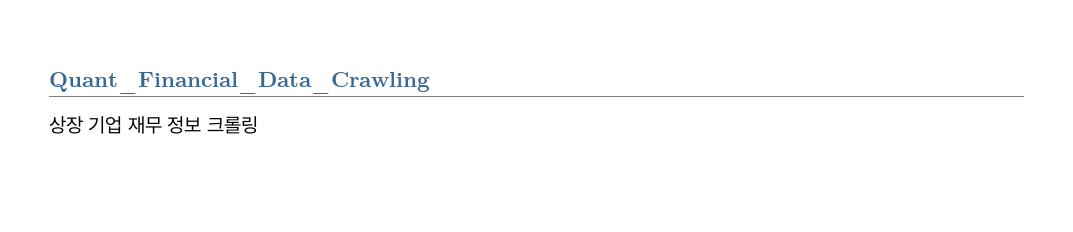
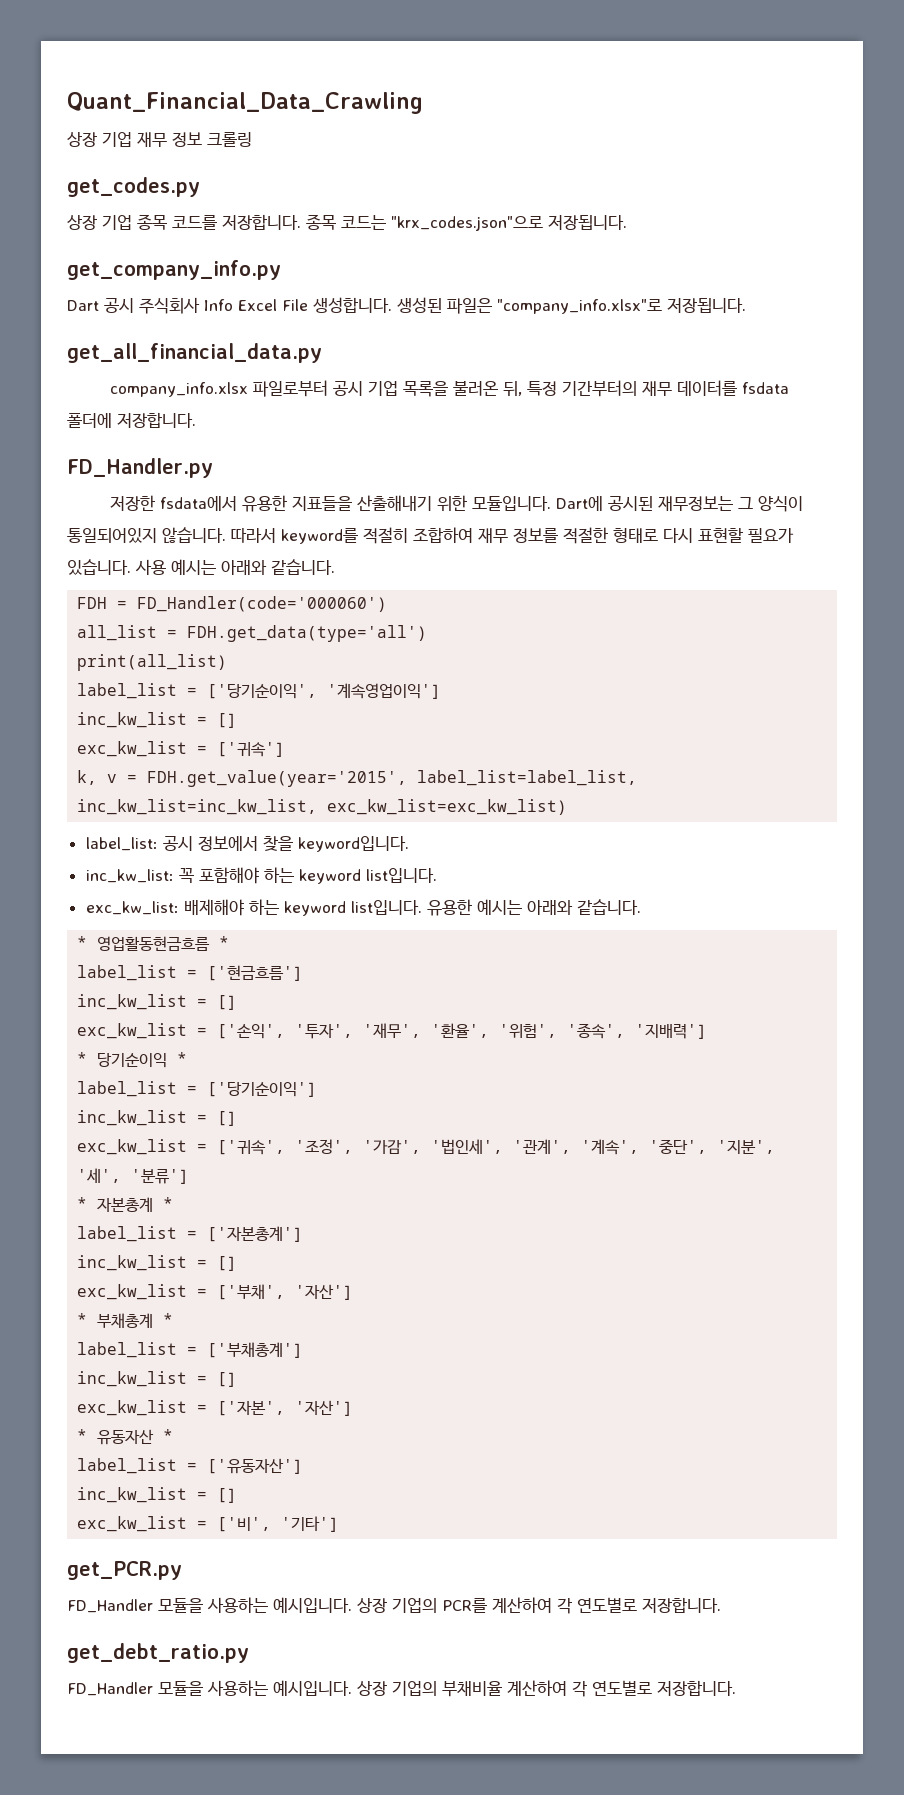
+ get_codes.py
+ 상장 기업 종목 코드를 저장합니다. 종목 코드는 "krx_codes.json"으로 저장됩니다.
+ get_company_info.py
+ Dart 공시 주식회사 Info Excel File 생성합니다. 생성된 파일은 "company_info.xlsx"로 저장됩니다.
+ get_all_financial_data.py
+ company_info.xlsx 파일로부터 공시 기업 목록을 불러온 뒤, 특정 기간부터의 재무 데이터를 fsdata 폴더에 저장합니다.
+ FD_Handler.py
+ 저장한 fsdata에서 유용한 지표들을 산출해내기 위한 모듈입니다. Dart에 공시된 재무정보는 그 양식이 통일되어있지 않습니다. 따라서 keyword를 적절히 조합하여 재무 정보를 적절한 형태로 다시 표현할 필요가 있습니다. 사용 예시는 아래와 같습니다.
+ FDH = FD_Handler(code='000060')
+ all_list = FDH.get_data(type='all')
+ print(all_list)
+ label_list = ['당기순이익', '계속영업이익']
+ inc_kw_list = []
+ exc_kw_list = ['귀속']
+ k, v = FDH.get_value(year='2015', label_list=label_list, inc_kw_list=inc_kw_list, exc_kw_list=exc_kw_list)
+ label_list: 공시 정보에서 찾을 keyword입니다.
+ inc_kw_list: 꼭 포함해야 하는 keyword list입니다.
+ exc_kw_list: 배제해야 하는 keyword list입니다. 유용한 예시는 아래와 같습니다.
+ * 영업활동현금흐름 *
+ label_list = ['현금흐름']
+ inc_kw_list = []
+ exc_kw_list = ['손익', '투자', '재무', '환율', '위험', '종속', '지배력']
+ * 당기순이익 *
+ label_list = ['당기순이익']
+ inc_kw_list = []
+ exc_kw_list = ['귀속', '조정', '가감', '법인세', '관계', '계속', '중단', '지분', '세', '분류']
+ * 자본총계 *
+ label_list = ['자본총계']
+ inc_kw_list = []
+ exc_kw_list = ['부채', '자산']
+ * 부채총계 *
+ label_list = ['부채총계']
+ inc_kw_list = []
+ exc_kw_list = ['자본', '자산']
+ * 유동자산 *
+ label_list = ['유동자산']
+ inc_kw_list = []
+ exc_kw_list = ['비', '기타']
+ get_PCR.py
+ FD_Handler 모듈을 사용하는 예시입니다. 상장 기업의 PCR를 계산하여 각 연도별로 저장합니다.
+ get_debt_ratio.py
+ FD_Handler 모듈을 사용하는 예시입니다. 상장 기업의 부채비율 계산하여 각 연도별로 저장합니다.

